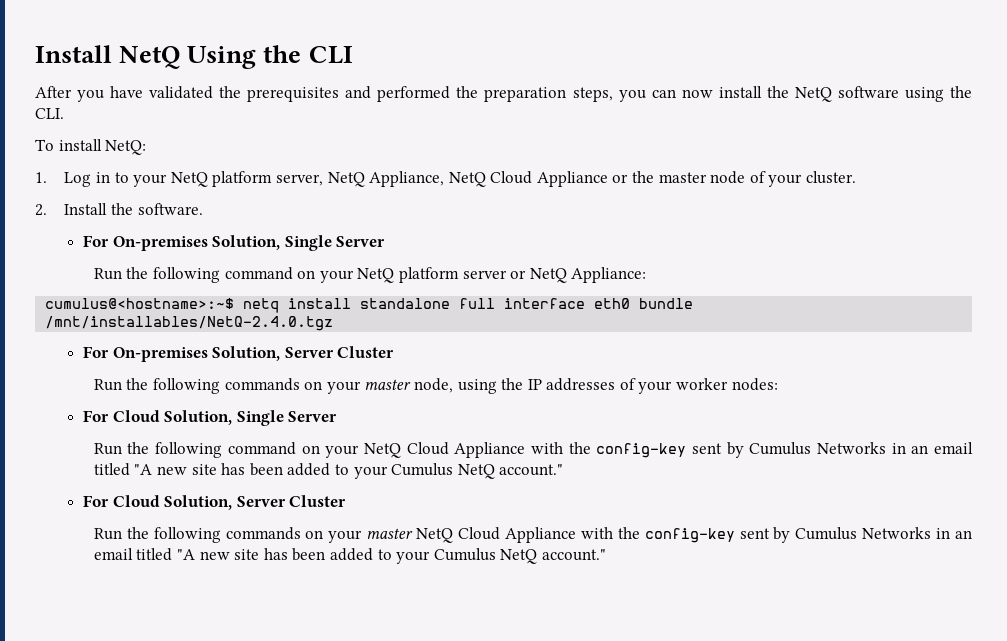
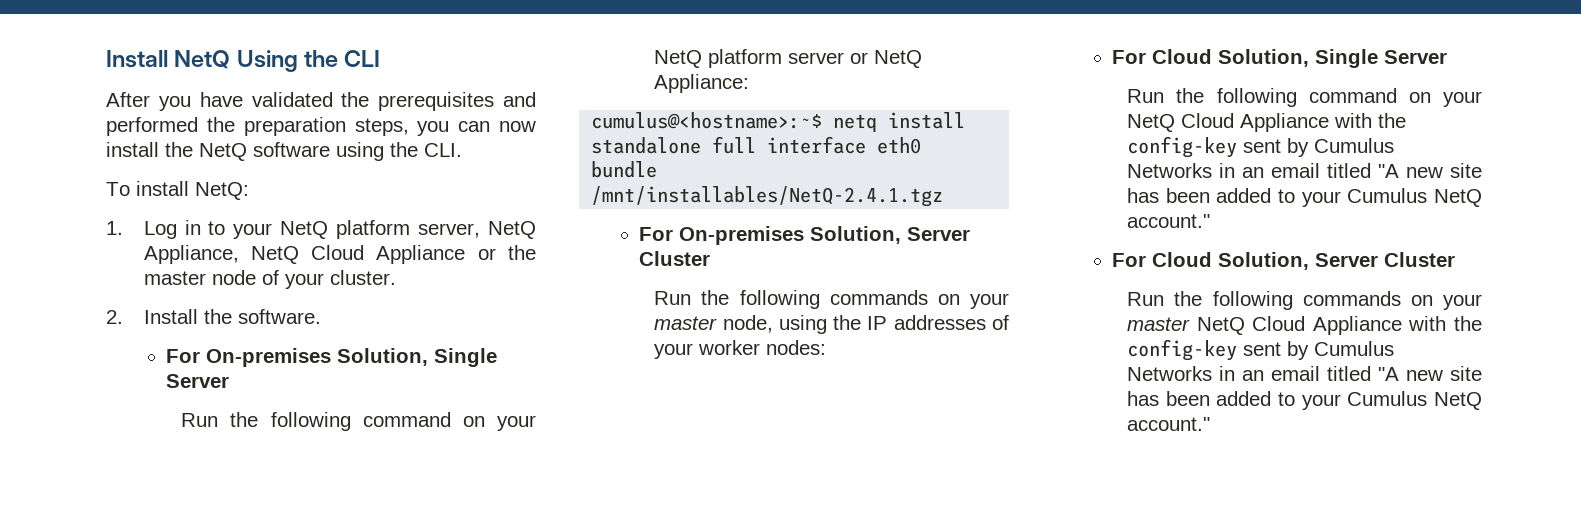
- cumulus@<hostname>:~$ netq install standalone full interface eth0 bundle /mnt/installables/NetQ-2.4.0.tgz
+ cumulus@<hostname>:~$ netq install standalone full interface eth0 bundle /mnt/installables/NetQ-2.4.1.tgz

